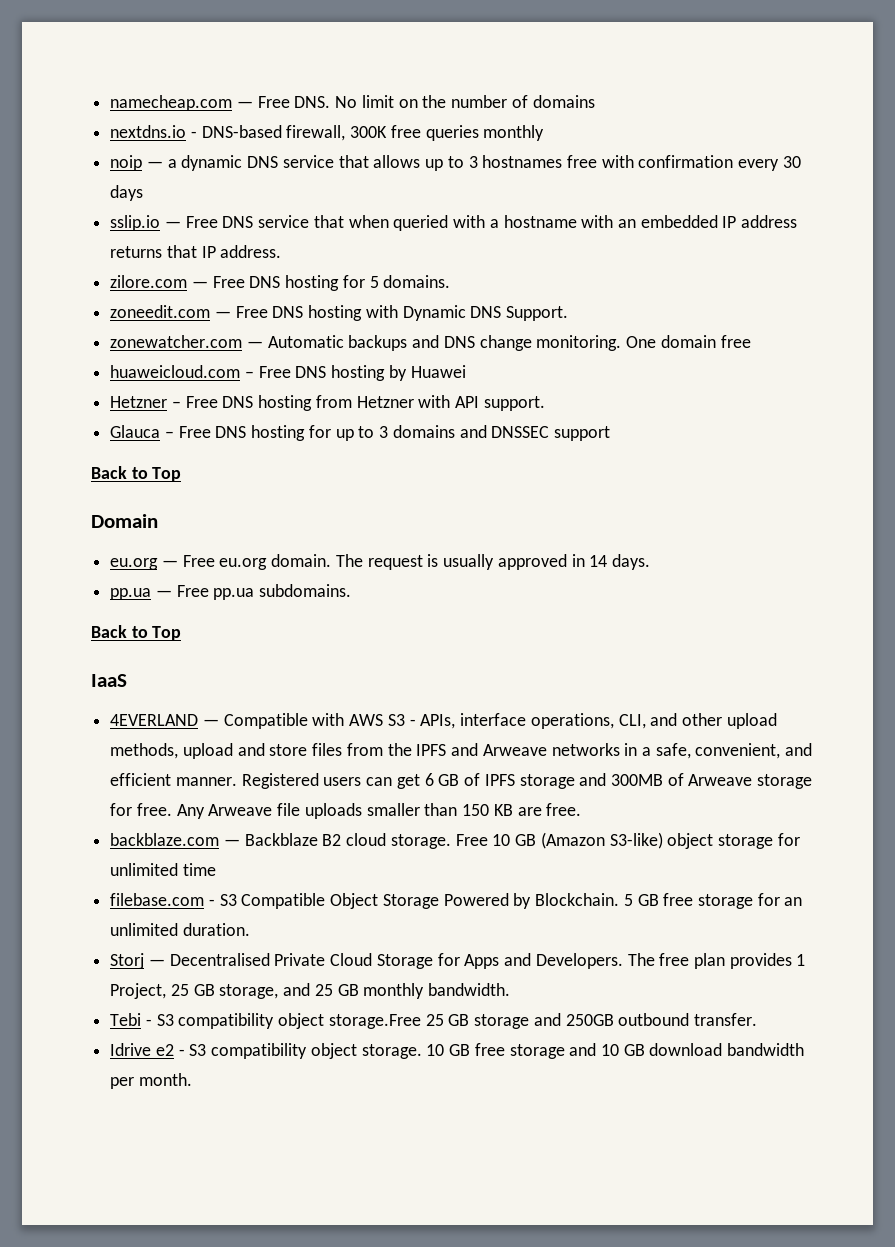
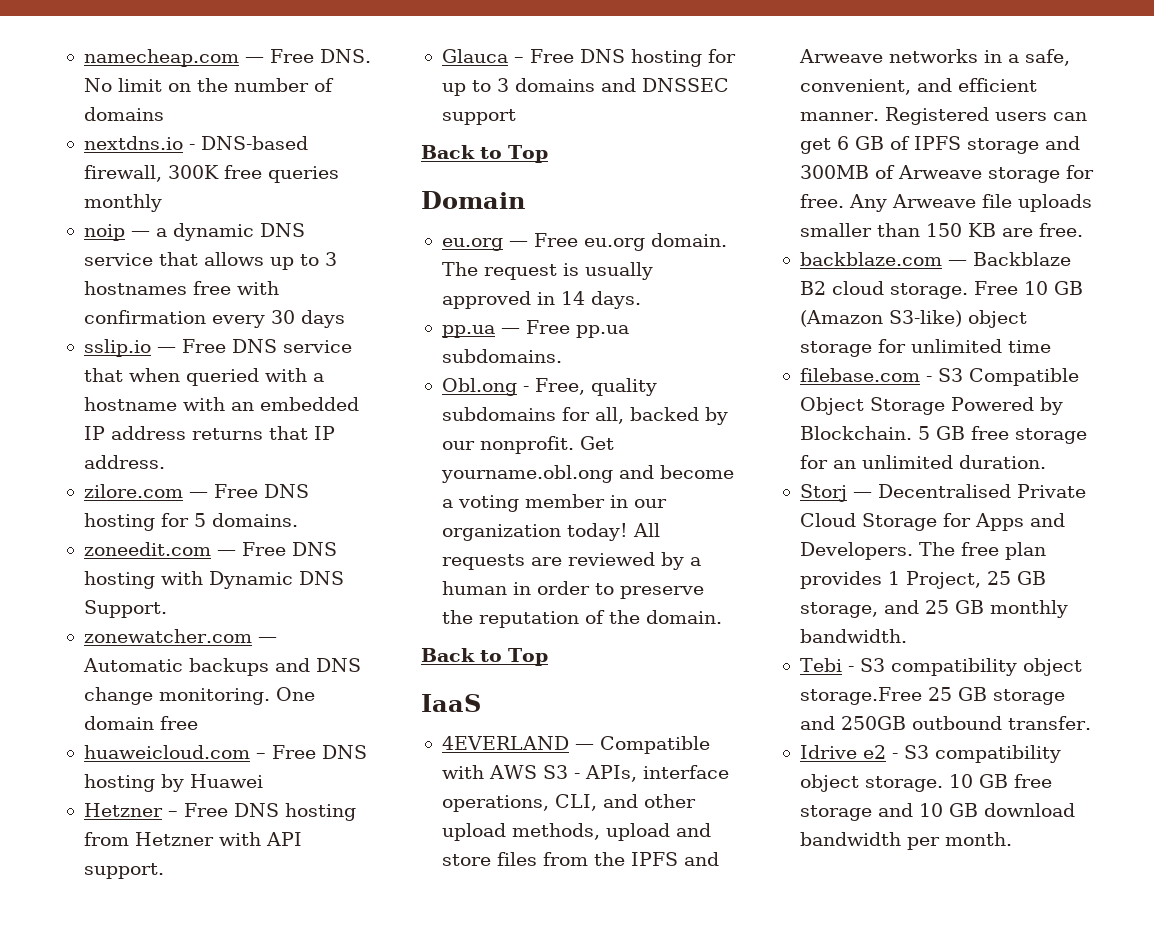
+ Obl.ong - Free, quality subdomains for all, backed by our nonprofit. Get yourname.obl.ong and become a voting member in our organization today! All requests are reviewed by a human in order to preserve the reputation of the domain.

